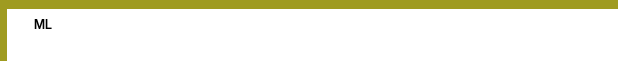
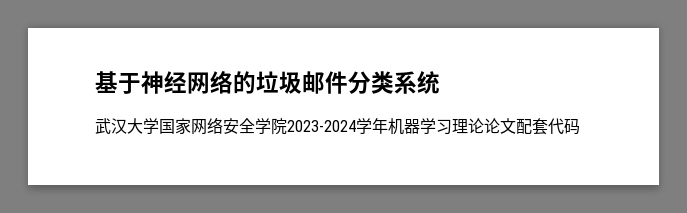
- ML
+ 基于神经网络的垃圾邮件分类系统
+ 武汉大学国家网络安全学院2023-2024学年机器学习理论论文配套代码

